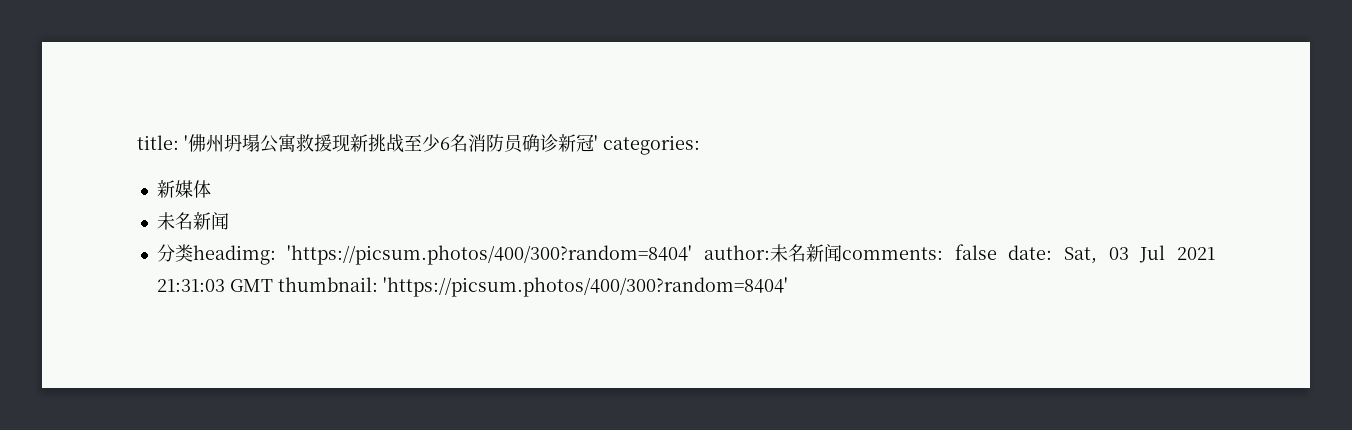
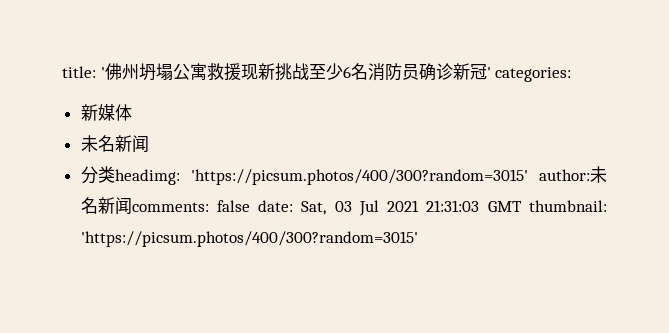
- 分类headimg: 'https://picsum.photos/400/300?random=8404' author:未名新闻comments: false date: Sat, 03 Jul 2021 21:31:03 GMT thumbnail: 'https://picsum.photos/400/300?random=8404'
+ 分类headimg: 'https://picsum.photos/400/300?random=3015' author:未名新闻comments: false date: Sat, 03 Jul 2021 21:31:03 GMT thumbnail: 'https://picsum.photos/400/300?random=3015'

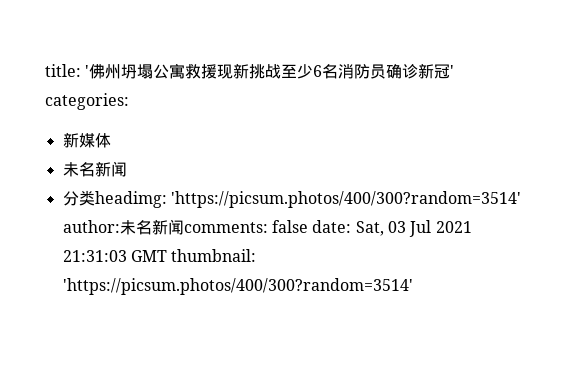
- 分类headimg: 'https://picsum.photos/400/300?random=3015' author:未名新闻comments: false date: Sat, 03 Jul 2021 21:31:03 GMT thumbnail: 'https://picsum.photos/400/300?random=3015'
+ 分类headimg: 'https://picsum.photos/400/300?random=3514' author:未名新闻comments: false date: Sat, 03 Jul 2021 21:31:03 GMT thumbnail: 'https://picsum.photos/400/300?random=3514'

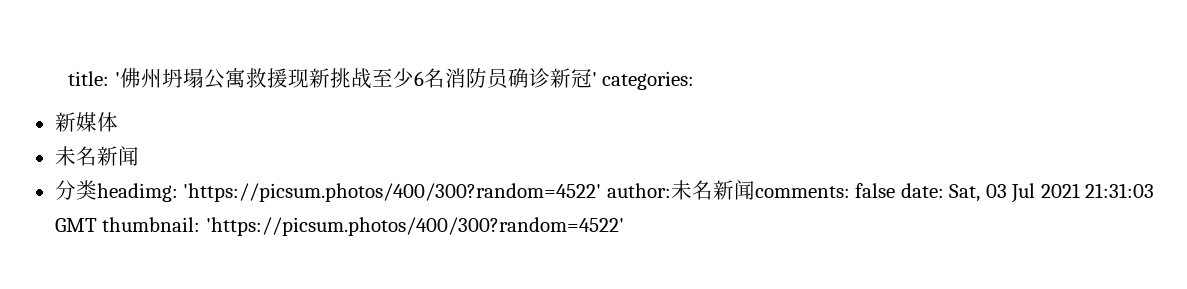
- 分类headimg: 'https://picsum.photos/400/300?random=3514' author:未名新闻comments: false date: Sat, 03 Jul 2021 21:31:03 GMT thumbnail: 'https://picsum.photos/400/300?random=3514'
+ 分类headimg: 'https://picsum.photos/400/300?random=4522' author:未名新闻comments: false date: Sat, 03 Jul 2021 21:31:03 GMT thumbnail: 'https://picsum.photos/400/300?random=4522'

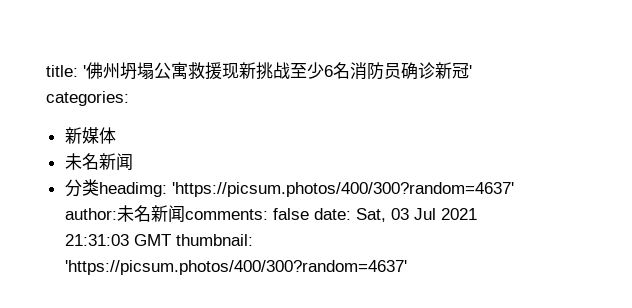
- 分类headimg: 'https://picsum.photos/400/300?random=4522' author:未名新闻comments: false date: Sat, 03 Jul 2021 21:31:03 GMT thumbnail: 'https://picsum.photos/400/300?random=4522'
+ 分类headimg: 'https://picsum.photos/400/300?random=4637' author:未名新闻comments: false date: Sat, 03 Jul 2021 21:31:03 GMT thumbnail: 'https://picsum.photos/400/300?random=4637'

